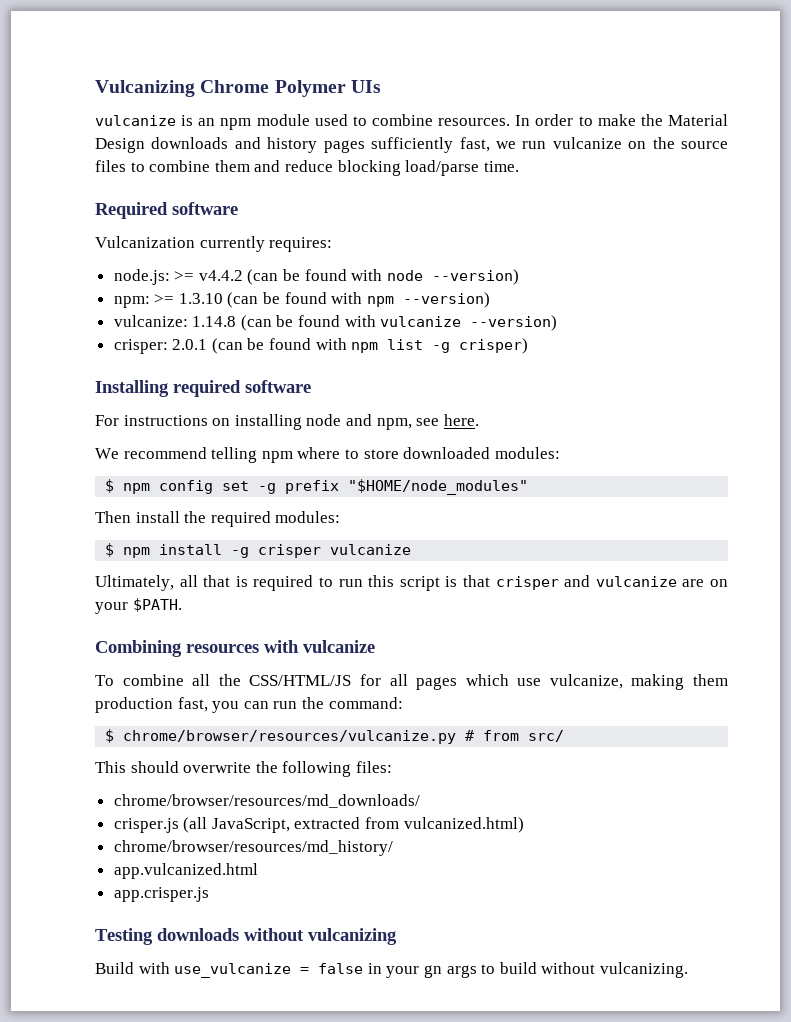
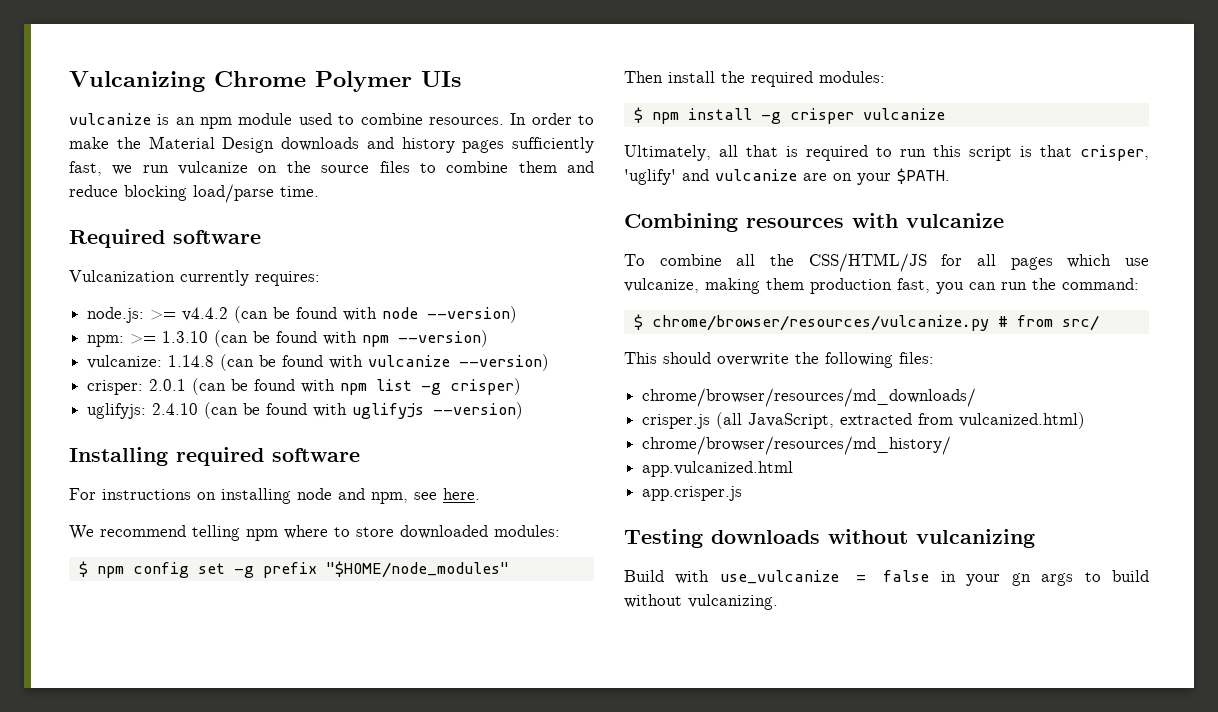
+ uglifyjs: 2.4.10 (can be found with uglifyjs --version)
- Ultimately, all that is required to run this script is that crisper and vulcanize are on your $PATH.
+ Ultimately, all that is required to run this script is that crisper, 'uglify' and vulcanize are on your $PATH.

